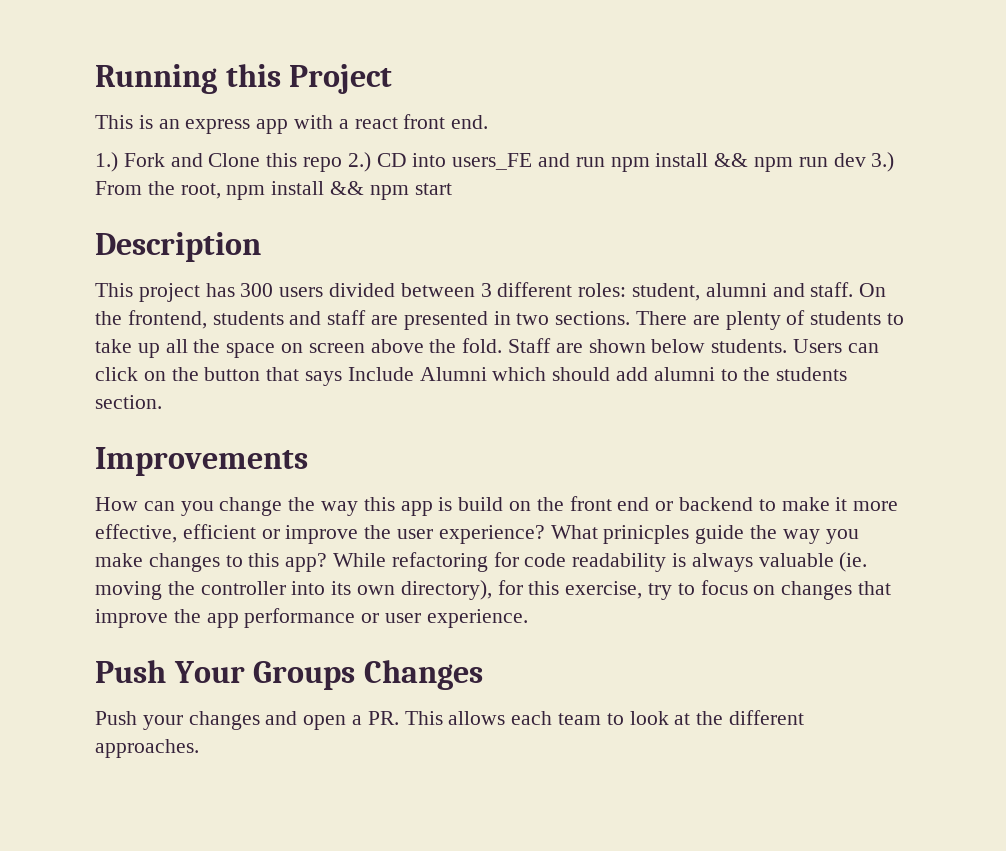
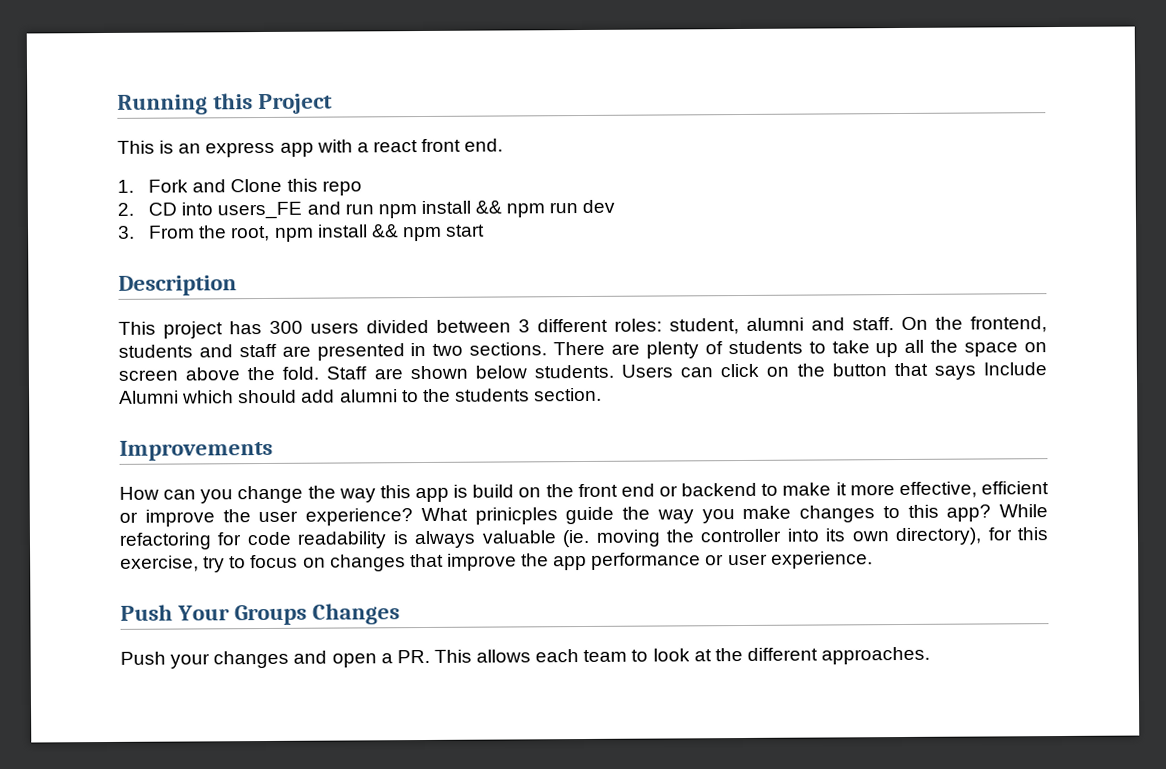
- 1.) Fork and Clone this repo 2.) CD into users_FE and run npm install && npm run dev 3.) From the root, npm install && npm start
+ 1. Fork and Clone this repo
+ 2. CD into users_FE and run npm install && npm run dev
+ 3. From the root, npm install && npm start

